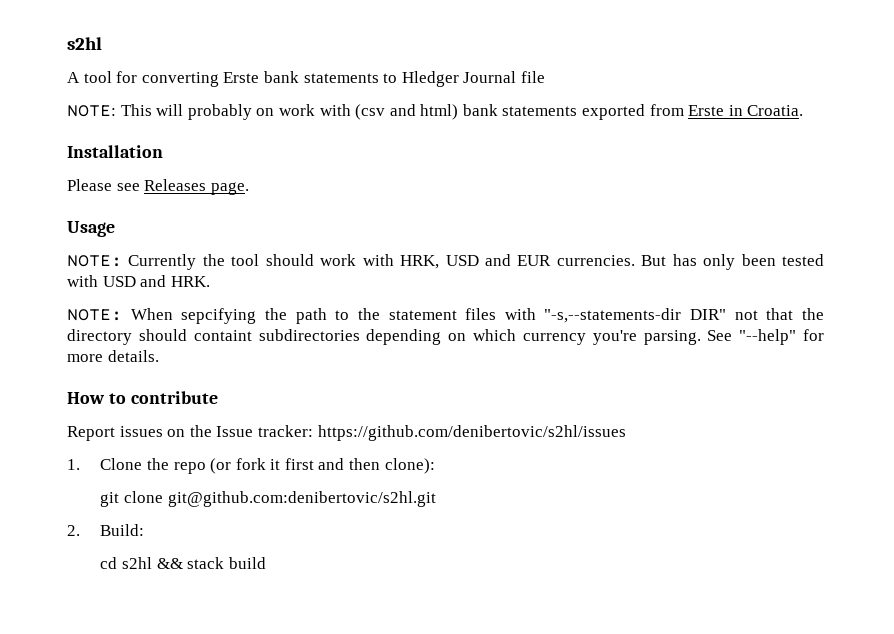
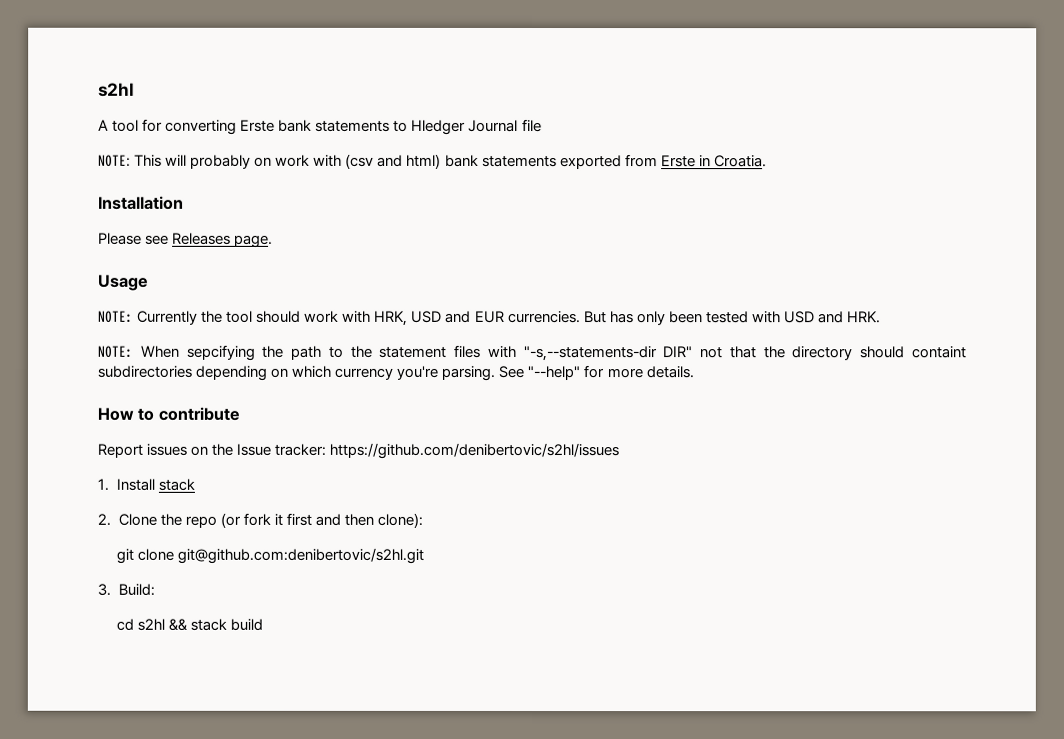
- 1. Clone the repo (or fork it first and then clone):
+ 1. Install stack
+ 2. Clone the repo (or fork it first and then clone):
- 2. Build:
+ 3. Build:

